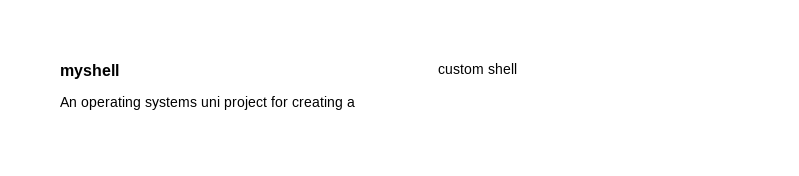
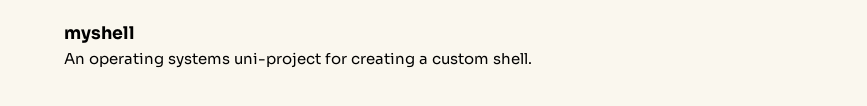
- An operating systems uni project for creating a custom shell
+ An operating systems uni-project for creating a custom shell.

